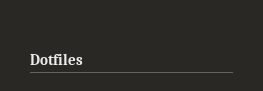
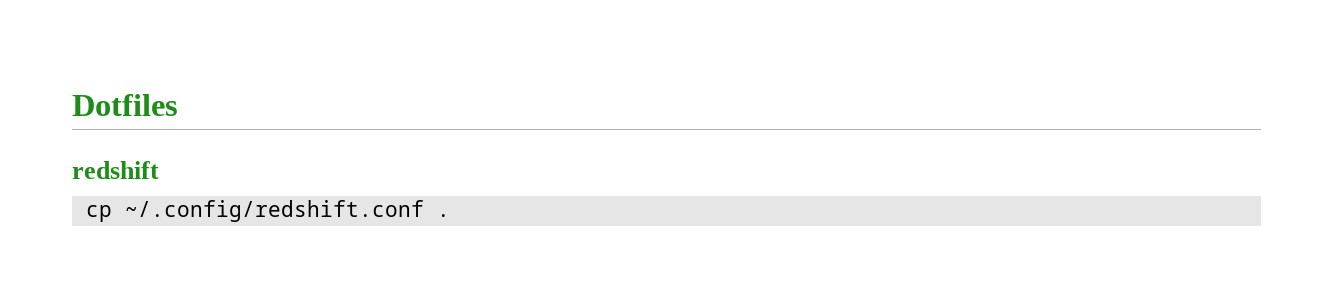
+ redshift
+ cp ~/.config/redshift.conf .

